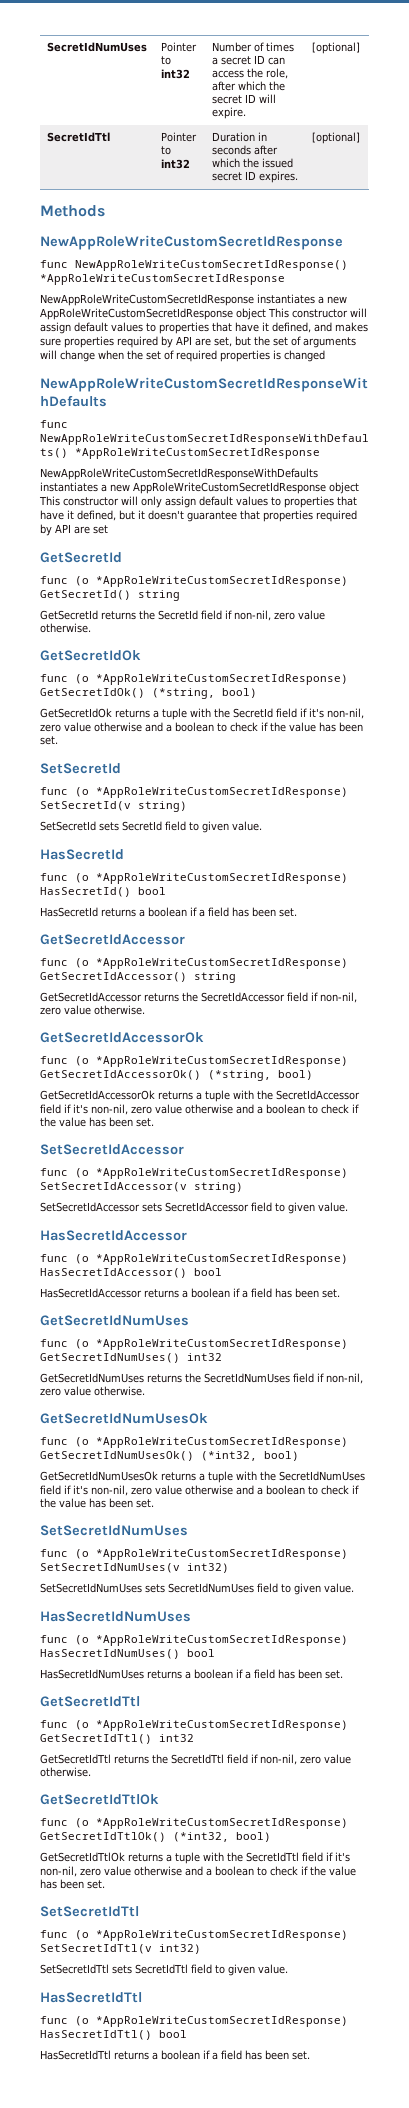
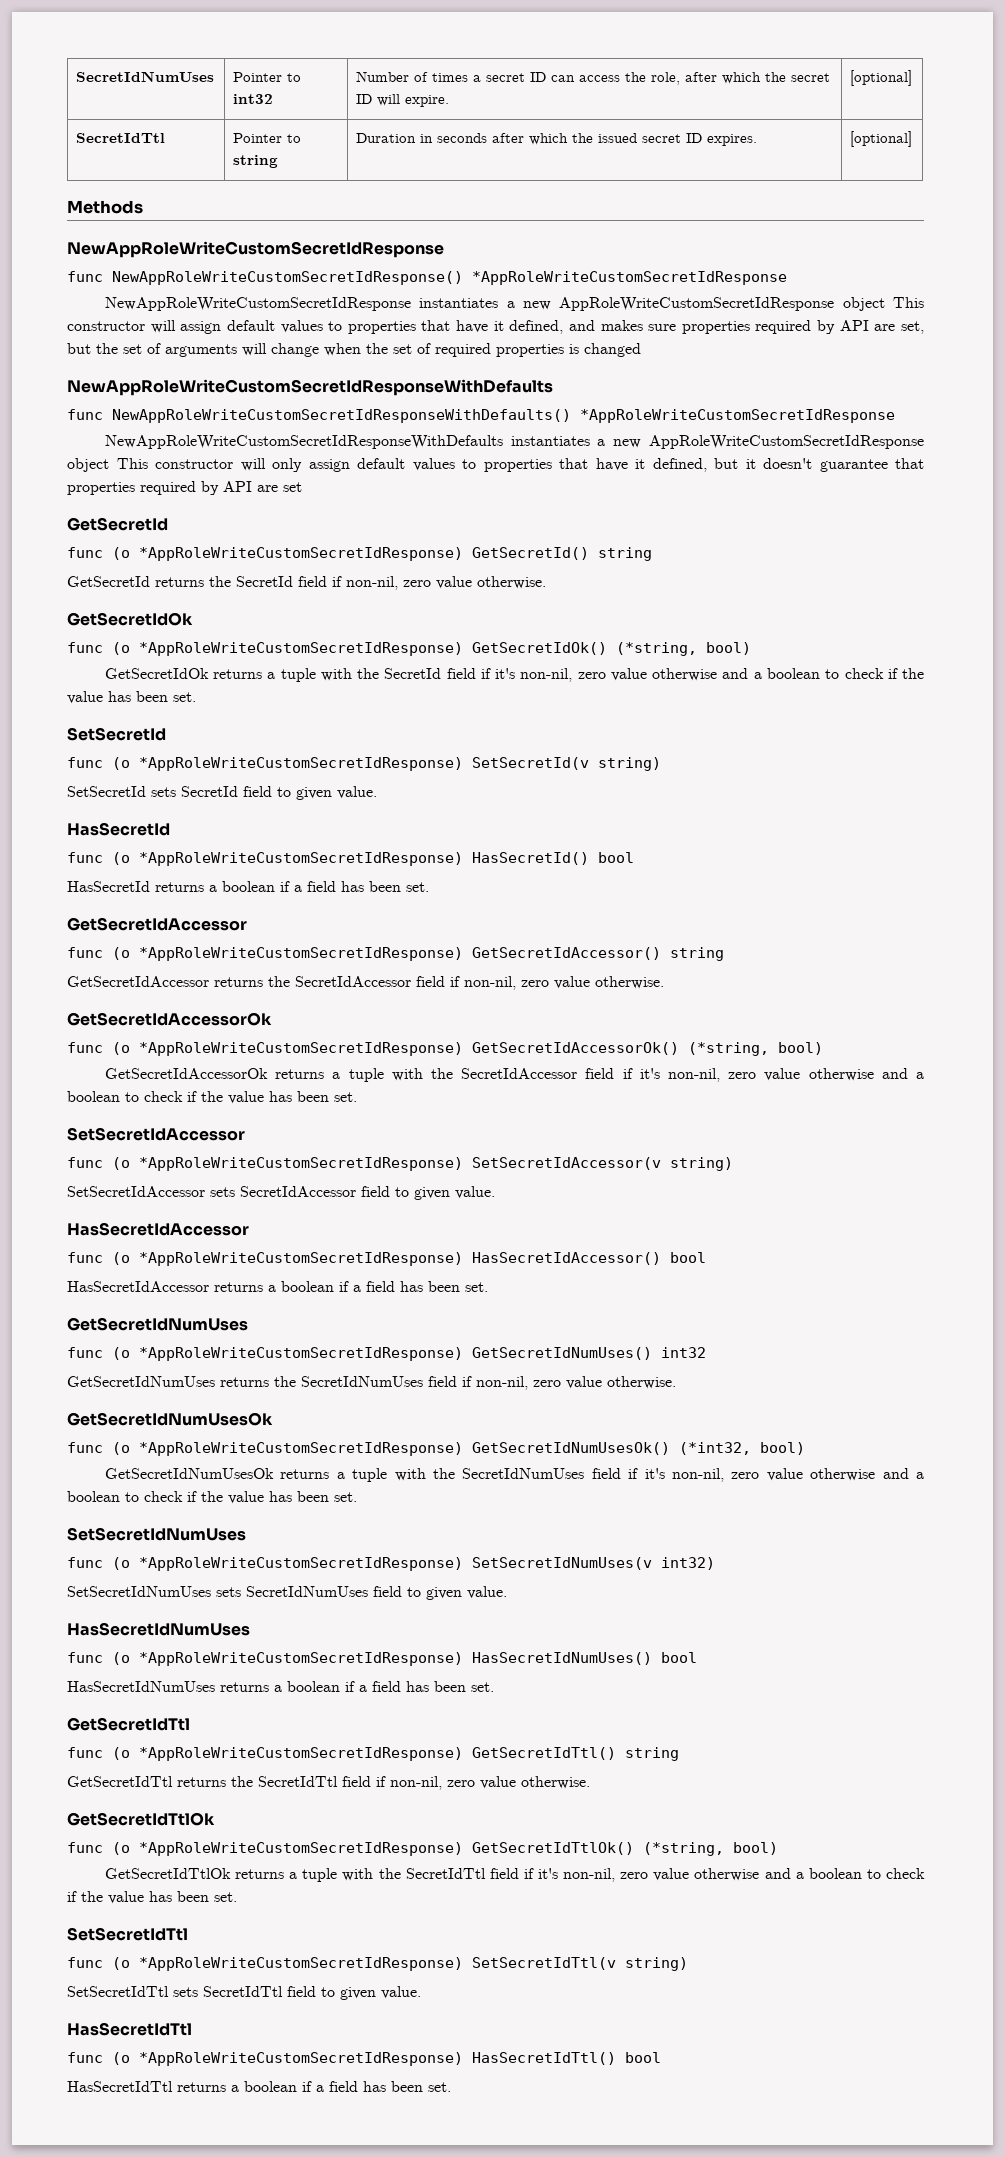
- SecretIdTtl | Pointer to int32 | Duration in seconds after which the issued secret ID expires. | [optional]
+ SecretIdTtl | Pointer to string | Duration in seconds after which the issued secret ID expires. | [optional]
- func (o *AppRoleWriteCustomSecretIdResponse) GetSecretIdTtl() int32
+ func (o *AppRoleWriteCustomSecretIdResponse) GetSecretIdTtl() string
- func (o *AppRoleWriteCustomSecretIdResponse) GetSecretIdTtlOk() (*int32, bool)
+ func (o *AppRoleWriteCustomSecretIdResponse) GetSecretIdTtlOk() (*string, bool)
- func (o *AppRoleWriteCustomSecretIdResponse) SetSecretIdTtl(v int32)
+ func (o *AppRoleWriteCustomSecretIdResponse) SetSecretIdTtl(v string)

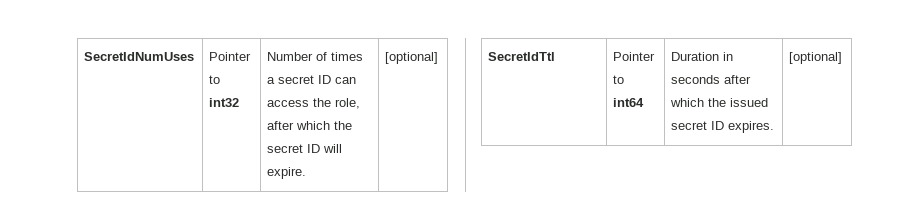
- SecretIdTtl | Pointer to string | Duration in seconds after which the issued secret ID expires. | [optional]
+ SecretIdTtl | Pointer to int64 | Duration in seconds after which the issued secret ID expires. | [optional]
- Methods
- NewAppRoleWriteCustomSecretIdResponse
- func NewAppRoleWriteCustomSecretIdResponse() *AppRoleWriteCustomSecretIdResponse
- NewAppRoleWriteCustomSecretIdResponse instantiates a new AppRoleWriteCustomSecretIdResponse object This constructor will assign default values to properties that have it defined, and makes sure properties required by API are set, but the set of arguments will change when the set of required properties is changed
- NewAppRoleWriteCustomSecretIdResponseWithDefaults
- func NewAppRoleWriteCustomSecretIdResponseWithDefaults() *AppRoleWriteCustomSecretIdResponse
- NewAppRoleWriteCustomSecretIdResponseWithDefaults instantiates a new AppRoleWriteCustomSecretIdResponse object This constructor will only assign default values to properties that have it defined, but it doesn't guarantee that properties required by API are set
- GetSecretId
- func (o *AppRoleWriteCustomSecretIdResponse) GetSecretId() string
- GetSecretId returns the SecretId field if non-nil, zero value otherwise.
- GetSecretIdOk
- func (o *AppRoleWriteCustomSecretIdResponse) GetSecretIdOk() (*string, bool)
- GetSecretIdOk returns a tuple with the SecretId field if it's non-nil, zero value otherwise and a boolean to check if the value has been set.
- SetSecretId
- func (o *AppRoleWriteCustomSecretIdResponse) SetSecretId(v string)
- SetSecretId sets SecretId field to given value.
- HasSecretId
- func (o *AppRoleWriteCustomSecretIdResponse) HasSecretId() bool
- HasSecretId returns a boolean if a field has been set.
- GetSecretIdAccessor
- func (o *AppRoleWriteCustomSecretIdResponse) GetSecretIdAccessor() string
- GetSecretIdAccessor returns the SecretIdAccessor field if non-nil, zero value otherwise.
- GetSecretIdAccessorOk
- func (o *AppRoleWriteCustomSecretIdResponse) GetSecretIdAccessorOk() (*string, bool)
- GetSecretIdAccessorOk returns a tuple with the SecretIdAccessor field if it's non-nil, zero value otherwise and a boolean to check if the value has been set.
- SetSecretIdAccessor
- func (o *AppRoleWriteCustomSecretIdResponse) SetSecretIdAccessor(v string)
- SetSecretIdAccessor sets SecretIdAccessor field to given value.
- HasSecretIdAccessor
- func (o *AppRoleWriteCustomSecretIdResponse) HasSecretIdAccessor() bool
- HasSecretIdAccessor returns a boolean if a field has been set.
- GetSecretIdNumUses
- func (o *AppRoleWriteCustomSecretIdResponse) GetSecretIdNumUses() int32
- GetSecretIdNumUses returns the SecretIdNumUses field if non-nil, zero value otherwise.
- GetSecretIdNumUsesOk
- func (o *AppRoleWriteCustomSecretIdResponse) GetSecretIdNumUsesOk() (*int32, bool)
- GetSecretIdNumUsesOk returns a tuple with the SecretIdNumUses field if it's non-nil, zero value otherwise and a boolean to check if the value has been set.
- SetSecretIdNumUses
- func (o *AppRoleWriteCustomSecretIdResponse) SetSecretIdNumUses(v int32)
- SetSecretIdNumUses sets SecretIdNumUses field to given value.
- HasSecretIdNumUses
- func (o *AppRoleWriteCustomSecretIdResponse) HasSecretIdNumUses() bool
- HasSecretIdNumUses returns a boolean if a field has been set.
- GetSecretIdTtl
- func (o *AppRoleWriteCustomSecretIdResponse) GetSecretIdTtl() string
- GetSecretIdTtl returns the SecretIdTtl field if non-nil, zero value otherwise.
- GetSecretIdTtlOk
- func (o *AppRoleWriteCustomSecretIdResponse) GetSecretIdTtlOk() (*string, bool)
- GetSecretIdTtlOk returns a tuple with the SecretIdTtl field if it's non-nil, zero value otherwise and a boolean to check if the value has been set.
- SetSecretIdTtl
- func (o *AppRoleWriteCustomSecretIdResponse) SetSecretIdTtl(v string)
- SetSecretIdTtl sets SecretIdTtl field to given value.
- HasSecretIdTtl
- func (o *AppRoleWriteCustomSecretIdResponse) HasSecretIdTtl() bool
- HasSecretIdTtl returns a boolean if a field has been set.

